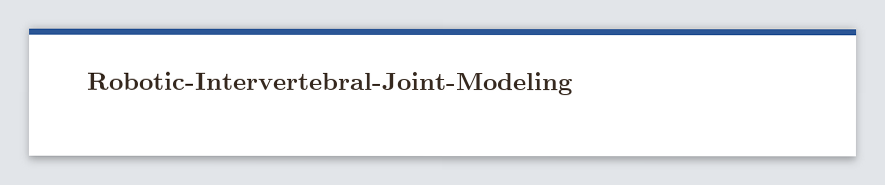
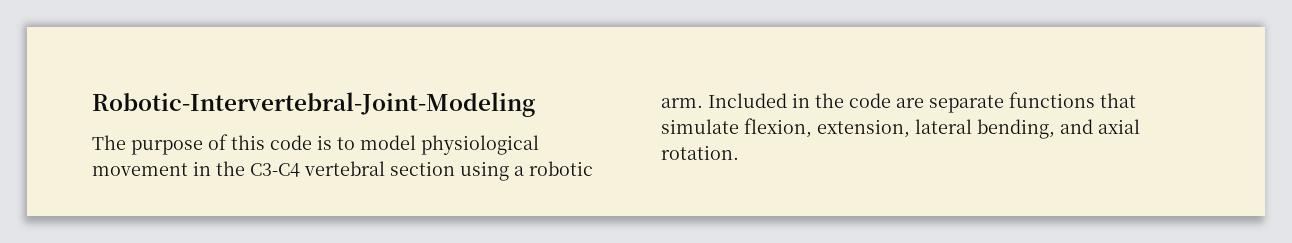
+ The purpose of this code is to model physiological movement in the C3-C4 vertebral section using a robotic arm. Included in the code are separate functions that simulate flexion, extension, lateral bending, and axial rotation.

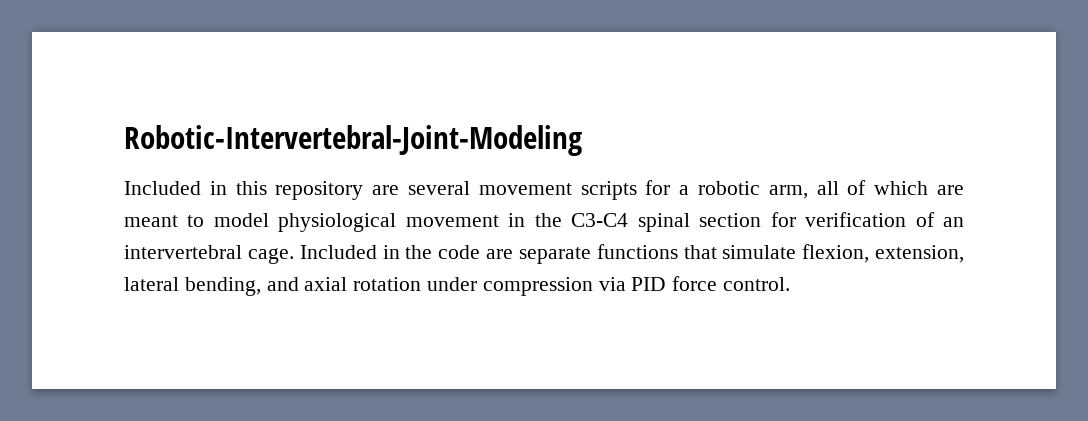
- The purpose of this code is to model physiological movement in the C3-C4 vertebral section using a robotic arm.
+ Included in this repository are several movement scripts for a robotic arm, all of which are meant to model physiological movement in the C3-C4 spinal section for verification of an intervertebral cage.
- Included in the code are separate functions that simulate flexion, extension, lateral bending, and axial rotation.
+ Included in the code are separate functions that simulate flexion, extension, lateral bending, and axial rotation under compression via PID force control.

